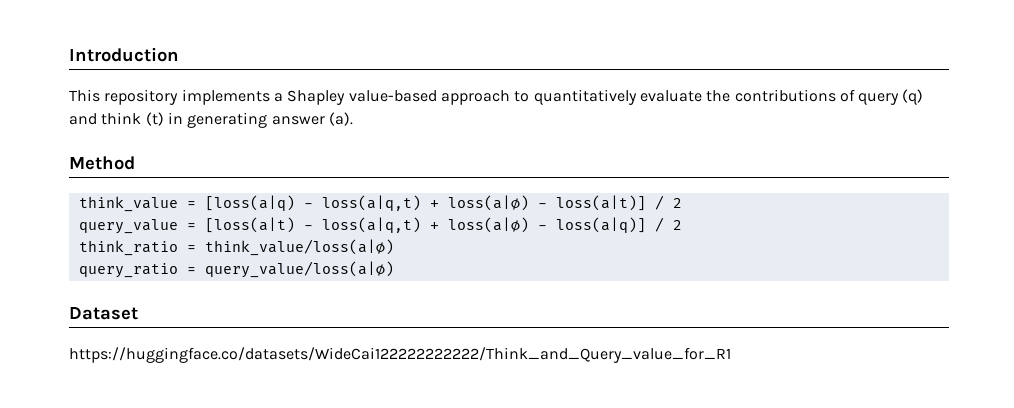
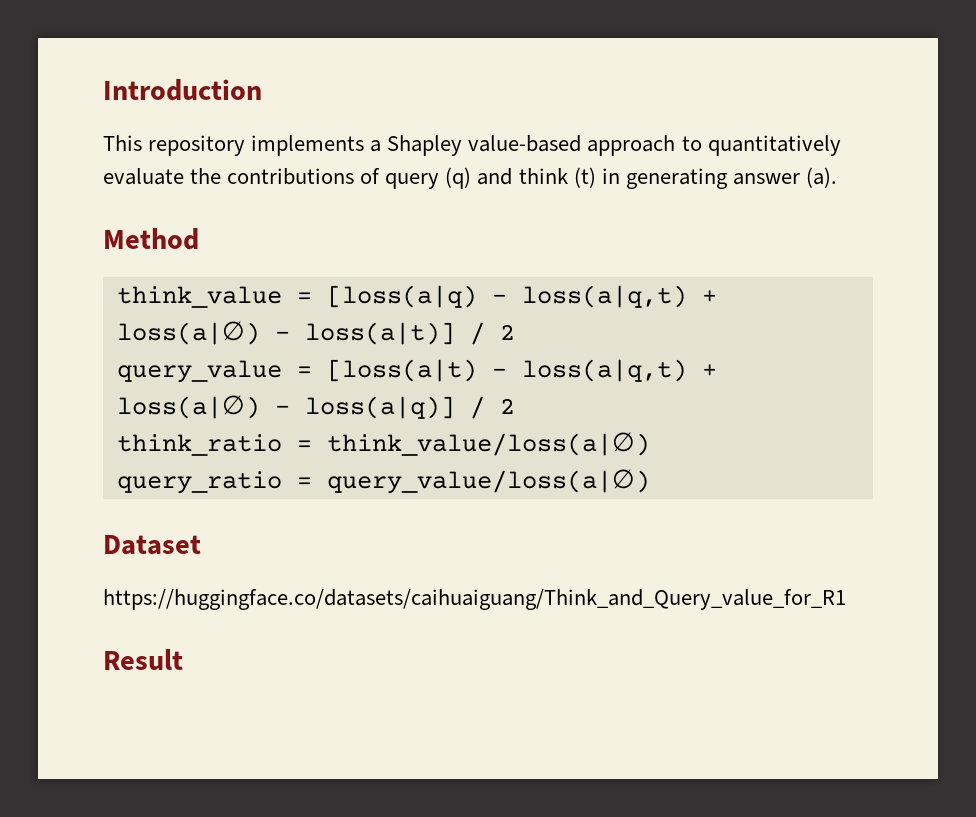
- https://huggingface.co/datasets/WideCai122222222222/Think_and_Query_value_for_R1
+ https://huggingface.co/datasets/caihuaiguang/Think_and_Query_value_for_R1
+ Result

